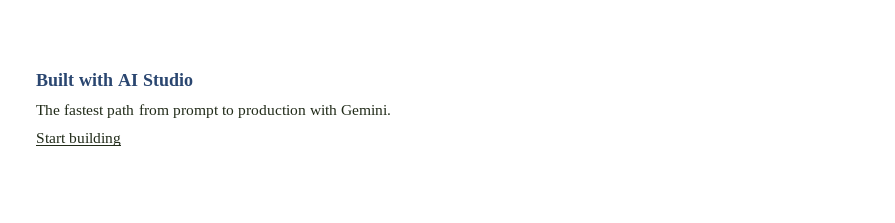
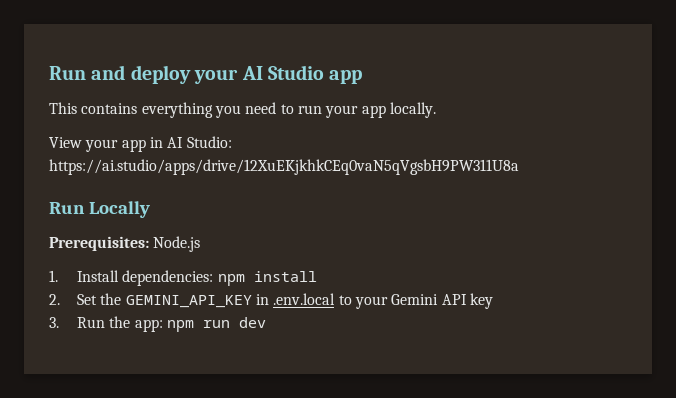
- Built with AI Studio
- The fastest path from prompt to production with Gemini.
- Start building
+ Run and deploy your AI Studio app
+ This contains everything you need to run your app locally.
+ View your app in AI Studio: https://ai.studio/apps/drive/12XuEKjkhkCEq0vaN5qVgsbH9PW311U8a
+ Run Locally
+ Prerequisites: Node.js
+ 1. Install dependencies: npm install
+ 2. Set the GEMINI_API_KEY in .env.local to your Gemini API key
+ 3. Run the app: npm run dev

